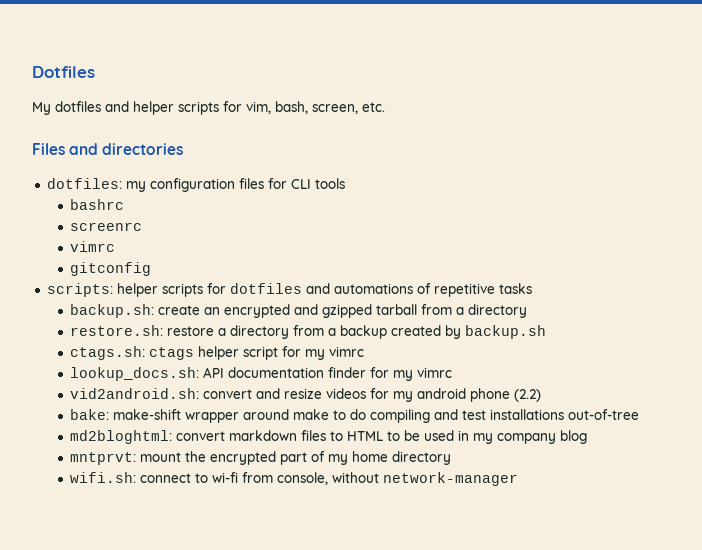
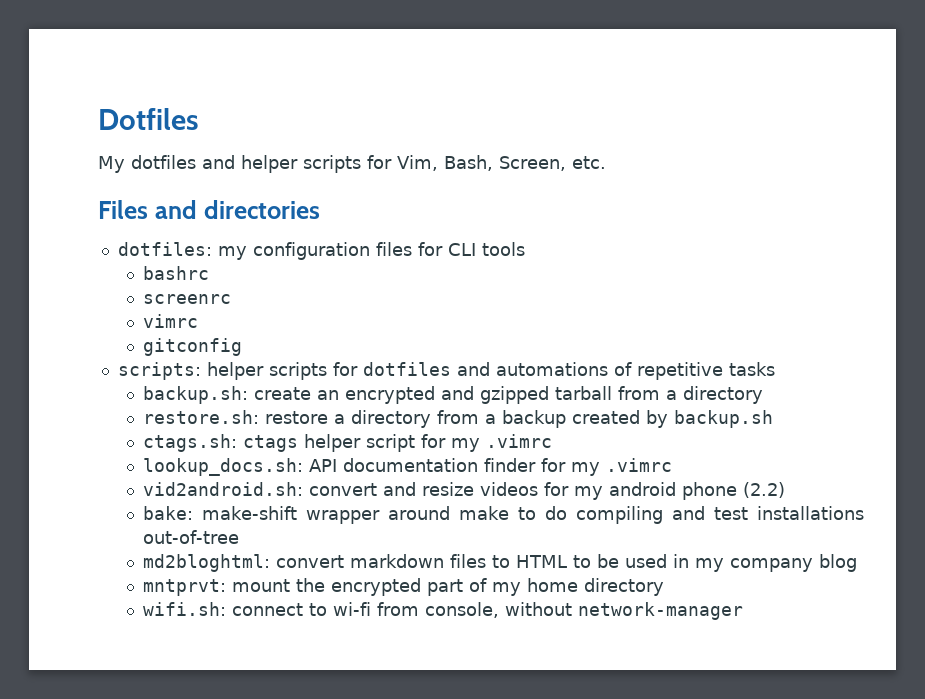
- My dotfiles and helper scripts for vim, bash, screen, etc.
+ My dotfiles and helper scripts for Vim, Bash, Screen, etc.
- ctags.sh: ctags helper script for my vimrc
+ ctags.sh: ctags helper script for my .vimrc
- lookup_docs.sh: API documentation finder for my vimrc
+ lookup_docs.sh: API documentation finder for my .vimrc

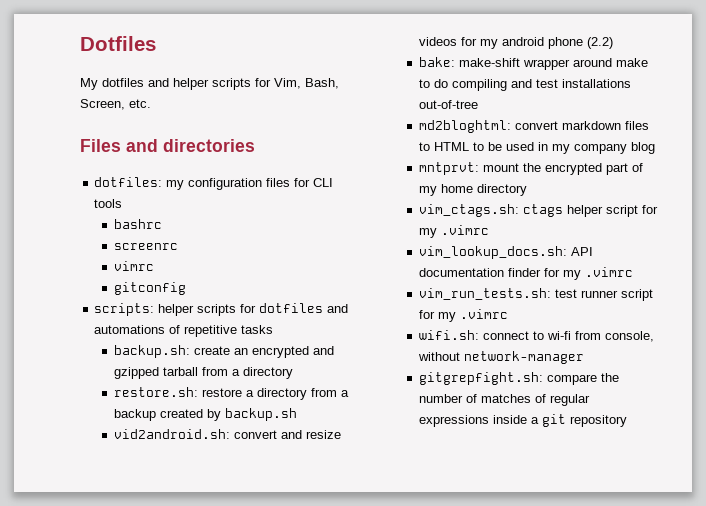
- ctags.sh: ctags helper script for my .vimrc
- lookup_docs.sh: API documentation finder for my .vimrc
+ vim_ctags.sh: ctags helper script for my .vimrc
+ vim_lookup_docs.sh: API documentation finder for my .vimrc
+ vim_run_tests.sh: test runner script for my .vimrc
+ gitgrepfight.sh: compare the number of matches of regular expressions inside a git repository

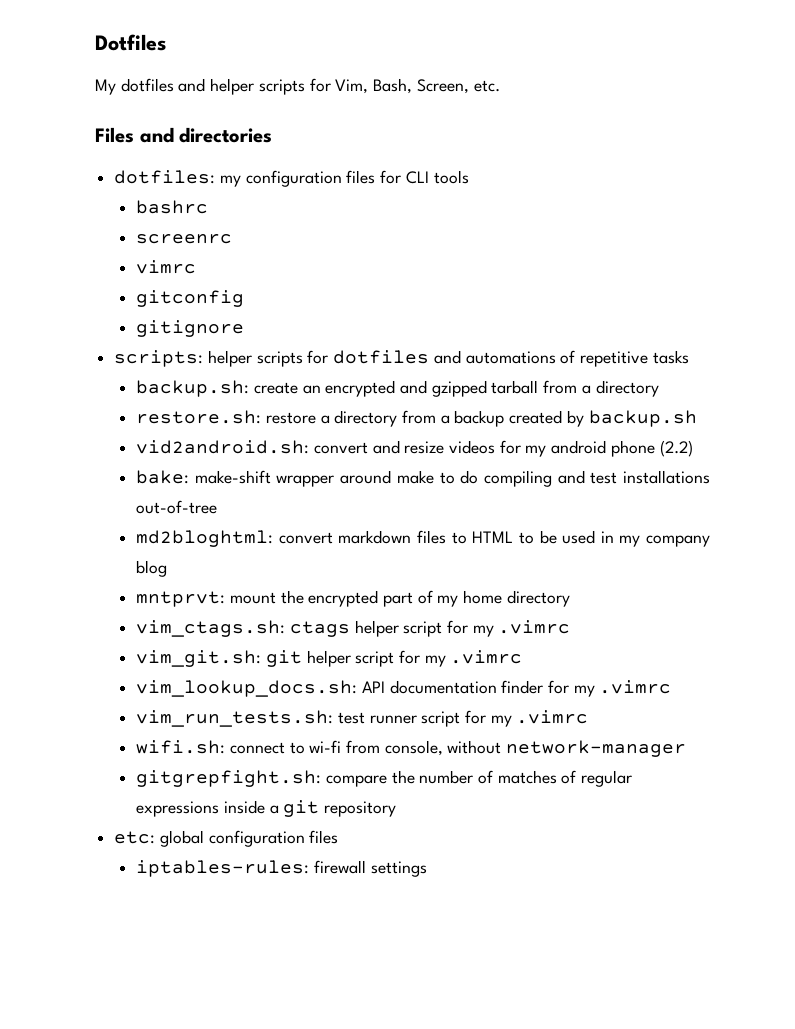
+ gitignore
+ vim_git.sh: git helper script for my .vimrc
+ etc: global configuration files
+ iptables-rules: firewall settings

